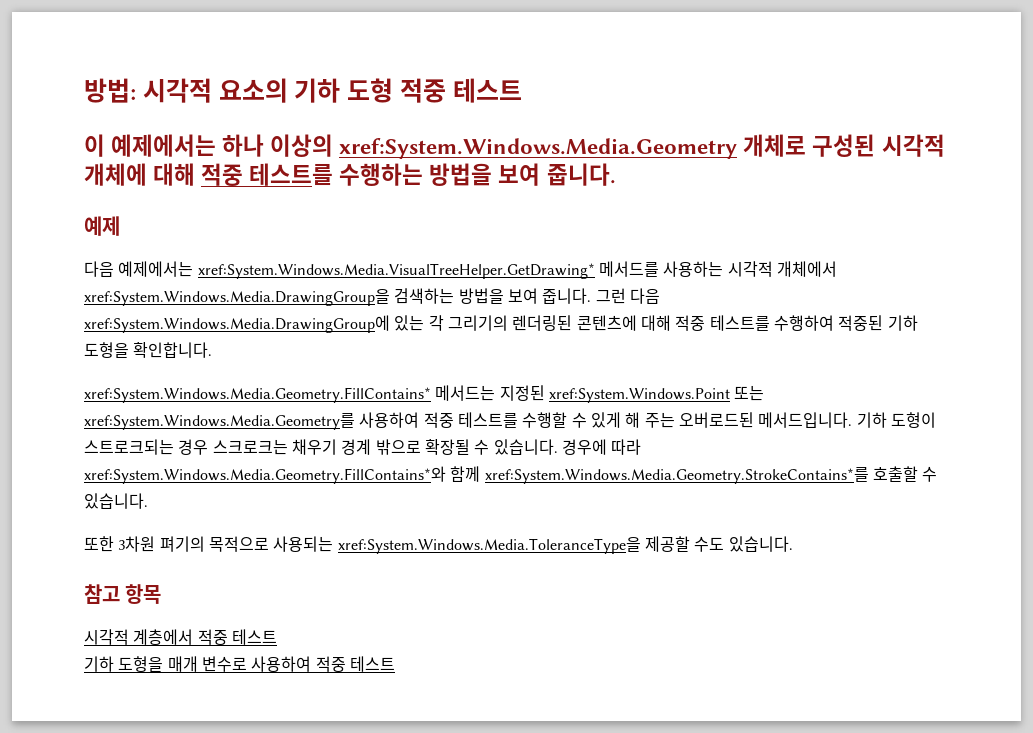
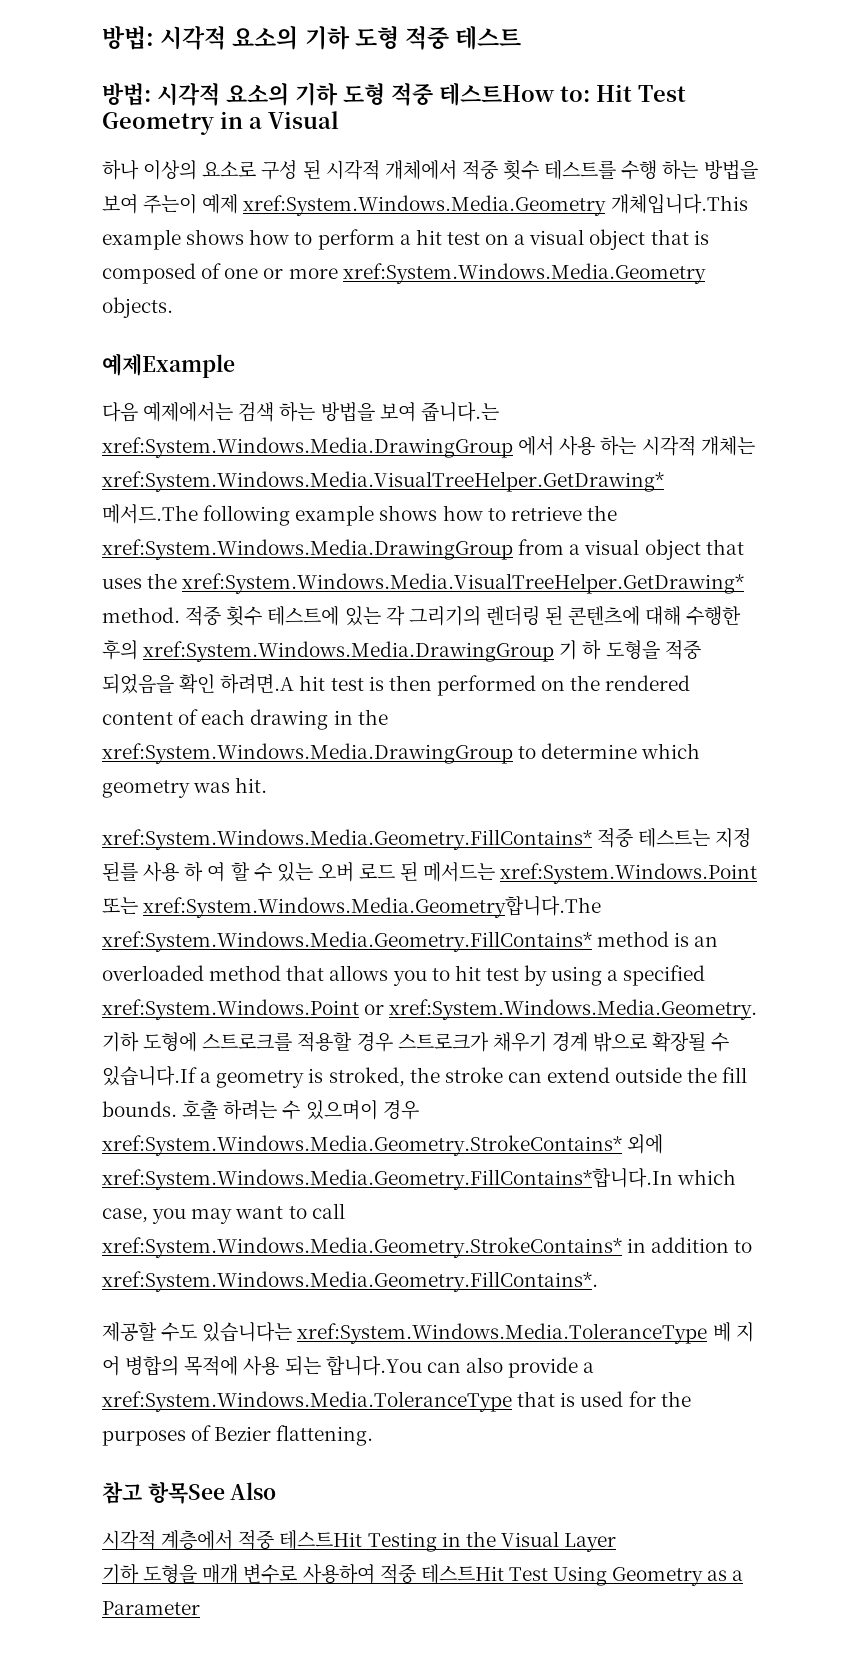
- 이 예제에서는 하나 이상의 xref:System.Windows.Media.Geometry 개체로 구성된 시각적 개체에 대해 적중 테스트를 수행하는 방법을 보여 줍니다.
- 예제
- 다음 예제에서는 xref:System.Windows.Media.VisualTreeHelper.GetDrawing* 메서드를 사용하는 시각적 개체에서 xref:System.Windows.Media.DrawingGroup을 검색하는 방법을 보여 줍니다. 그런 다음 xref:System.Windows.Media.DrawingGroup에 있는 각 그리기의 렌더링된 콘텐츠에 대해 적중 테스트를 수행하여 적중된 기하 도형을 확인합니다.
- xref:System.Windows.Media.Geometry.FillContains* 메서드는 지정된 xref:System.Windows.Point 또는 xref:System.Windows.Media.Geometry를 사용하여 적중 테스트를 수행할 수 있게 해 주는 오버로드된 메서드입니다. 기하 도형이 스트로크되는 경우 스크로크는 채우기 경계 밖으로 확장될 수 있습니다. 경우에 따라 xref:System.Windows.Media.Geometry.FillContains*와 함께 xref:System.Windows.Media.Geometry.StrokeContains*를 호출할 수 있습니다.
- 또한 3차원 펴기의 목적으로 사용되는 xref:System.Windows.Media.ToleranceType을 제공할 수도 있습니다.
+ 방법: 시각적 요소의 기하 도형 적중 테스트How to: Hit Test Geometry in a Visual
+ 하나 이상의 요소로 구성 된 시각적 개체에서 적중 횟수 테스트를 수행 하는 방법을 보여 주는이 예제 xref:System.Windows.Media.Geometry 개체입니다.This example shows how to perform a hit test on a visual object that is composed of one or more xref:System.Windows.Media.Geometry objects.
+ 예제Example
+ 다음 예제에서는 검색 하는 방법을 보여 줍니다.는 xref:System.Windows.Media.DrawingGroup 에서 사용 하는 시각적 개체는 xref:System.Windows.Media.VisualTreeHelper.GetDrawing* 메서드.The following example shows how to retrieve the xref:System.Windows.Media.DrawingGroup from a visual object that uses the xref:System.Windows.Media.VisualTreeHelper.GetDrawing* method. 적중 횟수 테스트에 있는 각 그리기의 렌더링 된 콘텐츠에 대해 수행한 후의 xref:System.Windows.Media.DrawingGroup 기 하 도형을 적중 되었음을 확인 하려면.A hit test is then performed on the rendered content of each drawing in the xref:System.Windows.Media.DrawingGroup to determine which geometry was hit.
+ xref:System.Windows.Media.Geometry.FillContains* 적중 테스트는 지정 된를 사용 하 여 할 수 있는 오버 로드 된 메서드는 xref:System.Windows.Point 또는 xref:System.Windows.Media.Geometry합니다.The xref:System.Windows.Media.Geometry.FillContains* method is an overloaded method that allows you to hit test by using a specified xref:System.Windows.Point or xref:System.Windows.Media.Geometry. 기하 도형에 스트로크를 적용할 경우 스트로크가 채우기 경계 밖으로 확장될 수 있습니다.If a geometry is stroked, the stroke can extend outside the fill bounds. 호출 하려는 수 있으며이 경우 xref:System.Windows.Media.Geometry.StrokeContains* 외에 xref:System.Windows.Media.Geometry.FillContains*합니다.In which case, you may want to call xref:System.Windows.Media.Geometry.StrokeContains* in addition to xref:System.Windows.Media.Geometry.FillContains*.
+ 제공할 수도 있습니다는 xref:System.Windows.Media.ToleranceType 베 지 어 병합의 목적에 사용 되는 합니다.You can also provide a xref:System.Windows.Media.ToleranceType that is used for the purposes of Bezier flattening.
- 참고 항목
+ 참고 항목See Also
- 시각적 계층에서 적중 테스트
+ 시각적 계층에서 적중 테스트Hit Testing in the Visual Layer
- 기하 도형을 매개 변수로 사용하여 적중 테스트
+ 기하 도형을 매개 변수로 사용하여 적중 테스트Hit Test Using Geometry as a Parameter

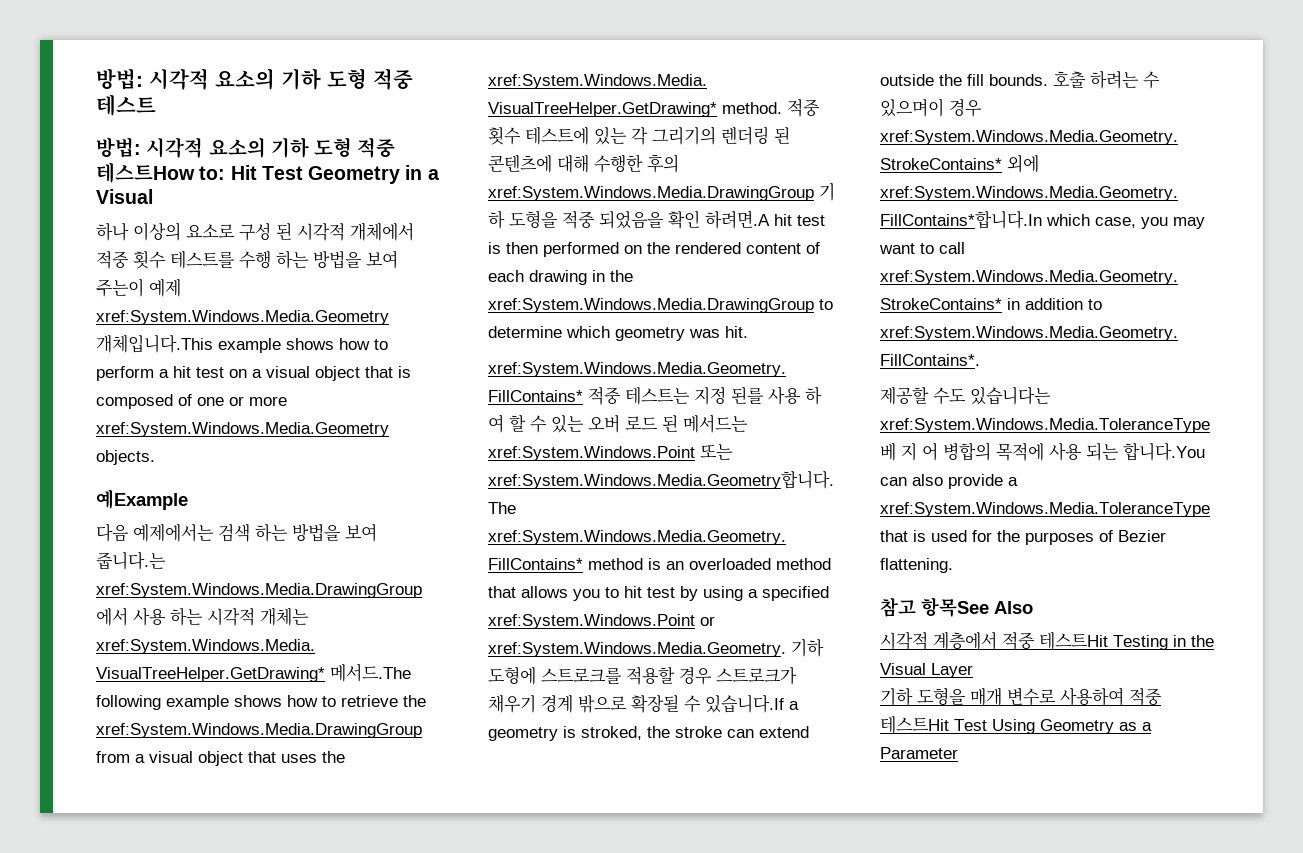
- 예제Example
+ 예Example

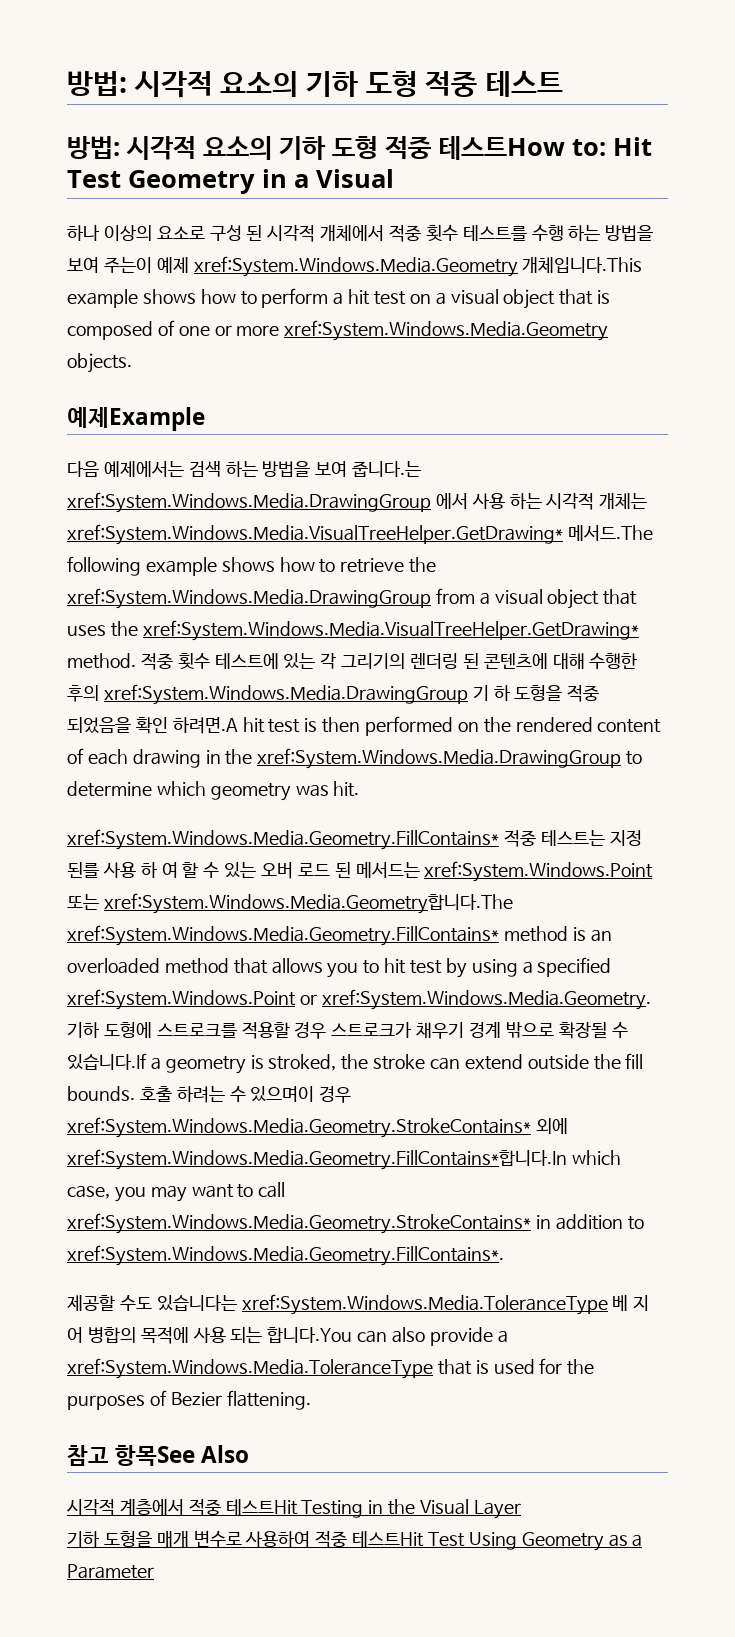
- 예Example
+ 예제Example

